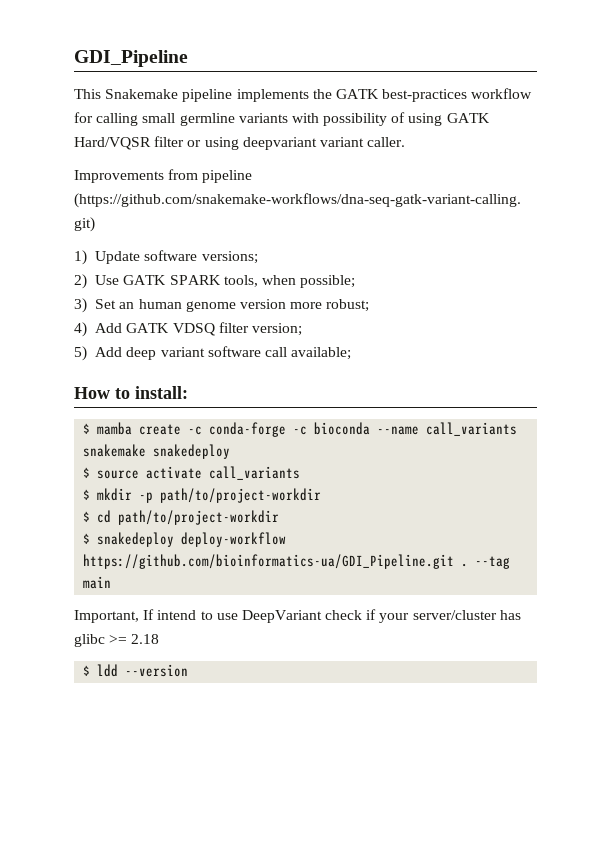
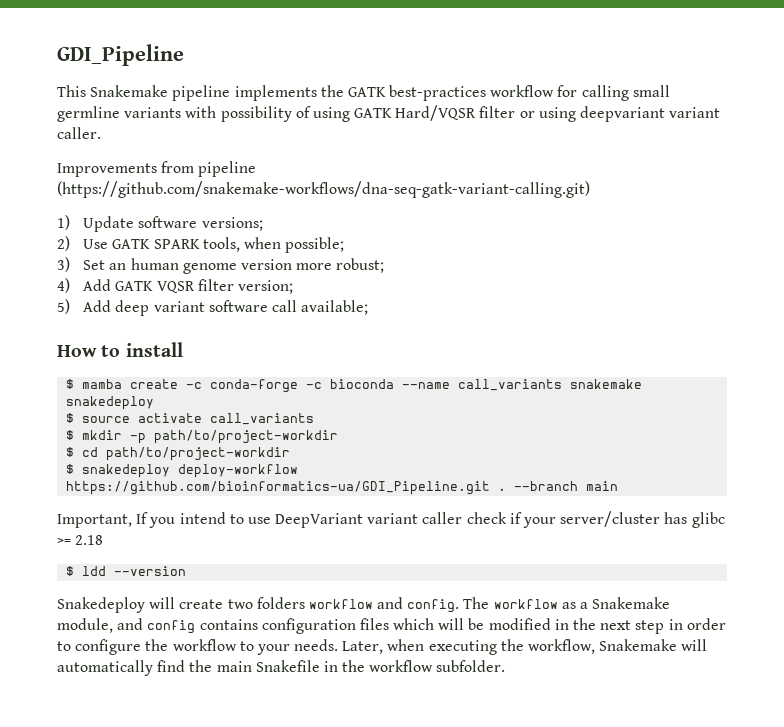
- 4) Add GATK VDSQ filter version;
+ 4) Add GATK VQSR filter version;
- How to install:
+ How to install
- --tag main
+ --branch main
- Important, If intend to use DeepVariant check if your server/cluster has glibc >= 2.18
+ Important, If you intend to use DeepVariant variant caller check if your server/cluster has glibc >= 2.18
+ Snakedeploy will create two folders workflow and config. The workflow as a Snakemake module, and config contains configuration files which will be modified in the next step in order to configure the workflow to your needs. Later, when executing the workflow, Snakemake will automatically find the main Snakefile in the workflow subfolder.

